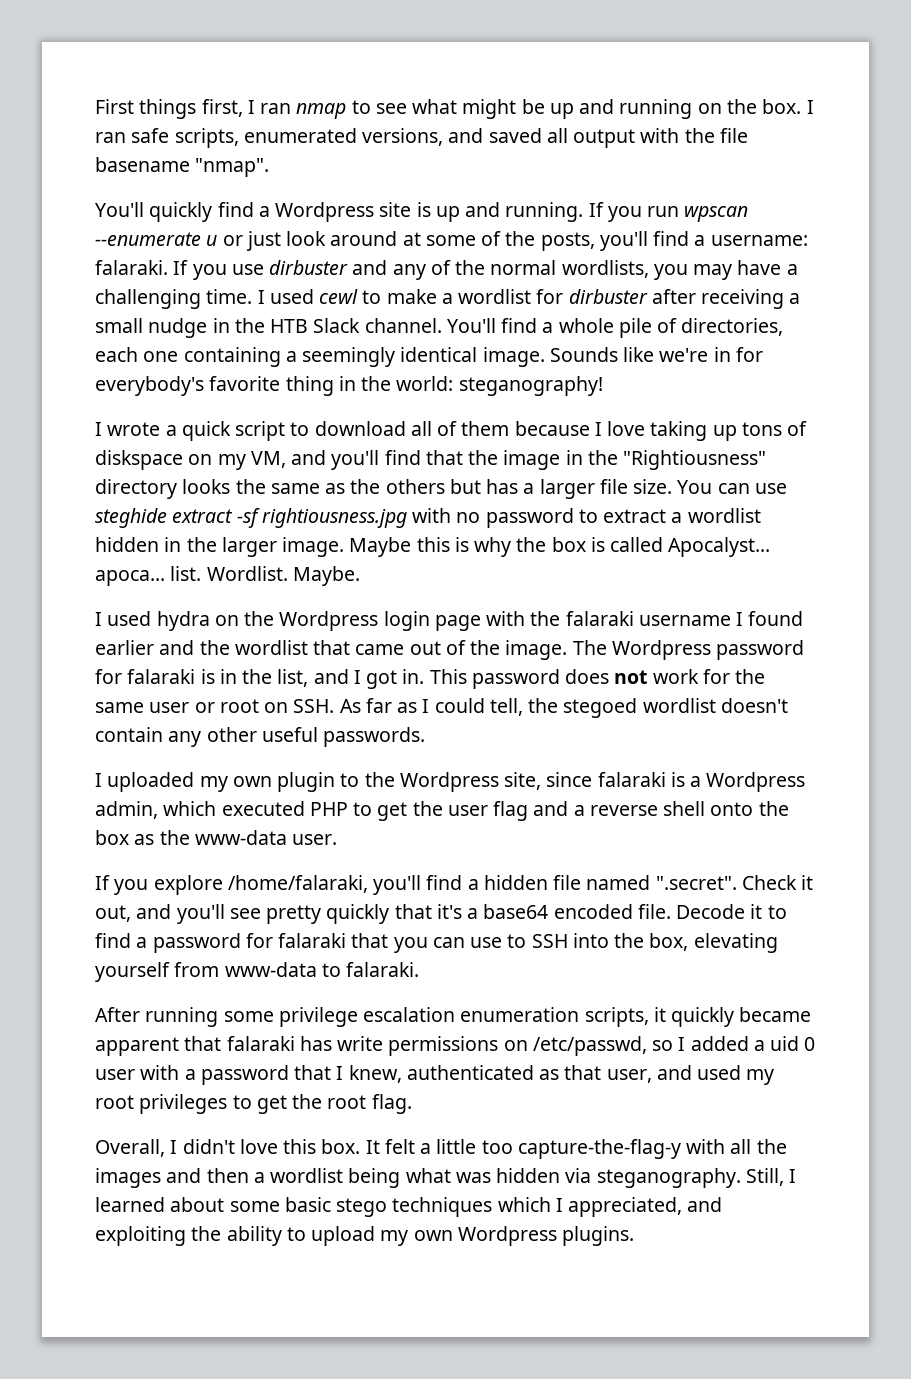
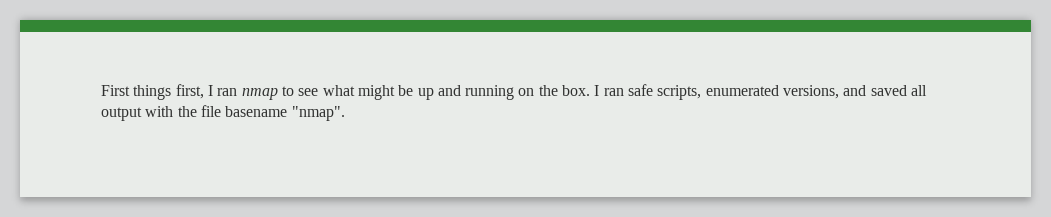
- You'll quickly find a Wordpress site is up and running. If you run wpscan --enumerate u or just look around at some of the posts, you'll find a username: falaraki. If you use dirbuster and any of the normal wordlists, you may have a challenging time. I used cewl to make a wordlist for dirbuster after receiving a small nudge in the HTB Slack channel. You'll find a whole pile of directories, each one containing a seemingly identical image. Sounds like we're in for everybody's favorite thing in the world: steganography!
- I wrote a quick script to download all of them because I love taking up tons of diskspace on my VM, and you'll find that the image in the "Rightiousness" directory looks the same as the others but has a larger file size. You can use steghide extract -sf rightiousness.jpg with no password to extract a wordlist hidden in the larger image. Maybe this is why the box is called Apocalyst... apoca... list. Wordlist. Maybe.
- I used hydra on the Wordpress login page with the falaraki username I found earlier and the wordlist that came out of the image. The Wordpress password for falaraki is in the list, and I got in. This password does not work for the same user or root on SSH. As far as I could tell, the stegoed wordlist doesn't contain any other useful passwords.
- I uploaded my own plugin to the Wordpress site, since falaraki is a Wordpress admin, which executed PHP to get the user flag and a reverse shell onto the box as the www-data user.
- If you explore /home/falaraki, you'll find a hidden file named ".secret". Check it out, and you'll see pretty quickly that it's a base64 encoded file. Decode it to find a password for falaraki that you can use to SSH into the box, elevating yourself from www-data to falaraki.
- After running some privilege escalation enumeration scripts, it quickly became apparent that falaraki has write permissions on /etc/passwd, so I added a uid 0 user with a password that I knew, authenticated as that user, and used my root privileges to get the root flag.
- Overall, I didn't love this box. It felt a little too capture-the-flag-y with all the images and then a wordlist being what was hidden via steganography. Still, I learned about some basic stego techniques which I appreciated, and exploiting the ability to upload my own Wordpress plugins.

